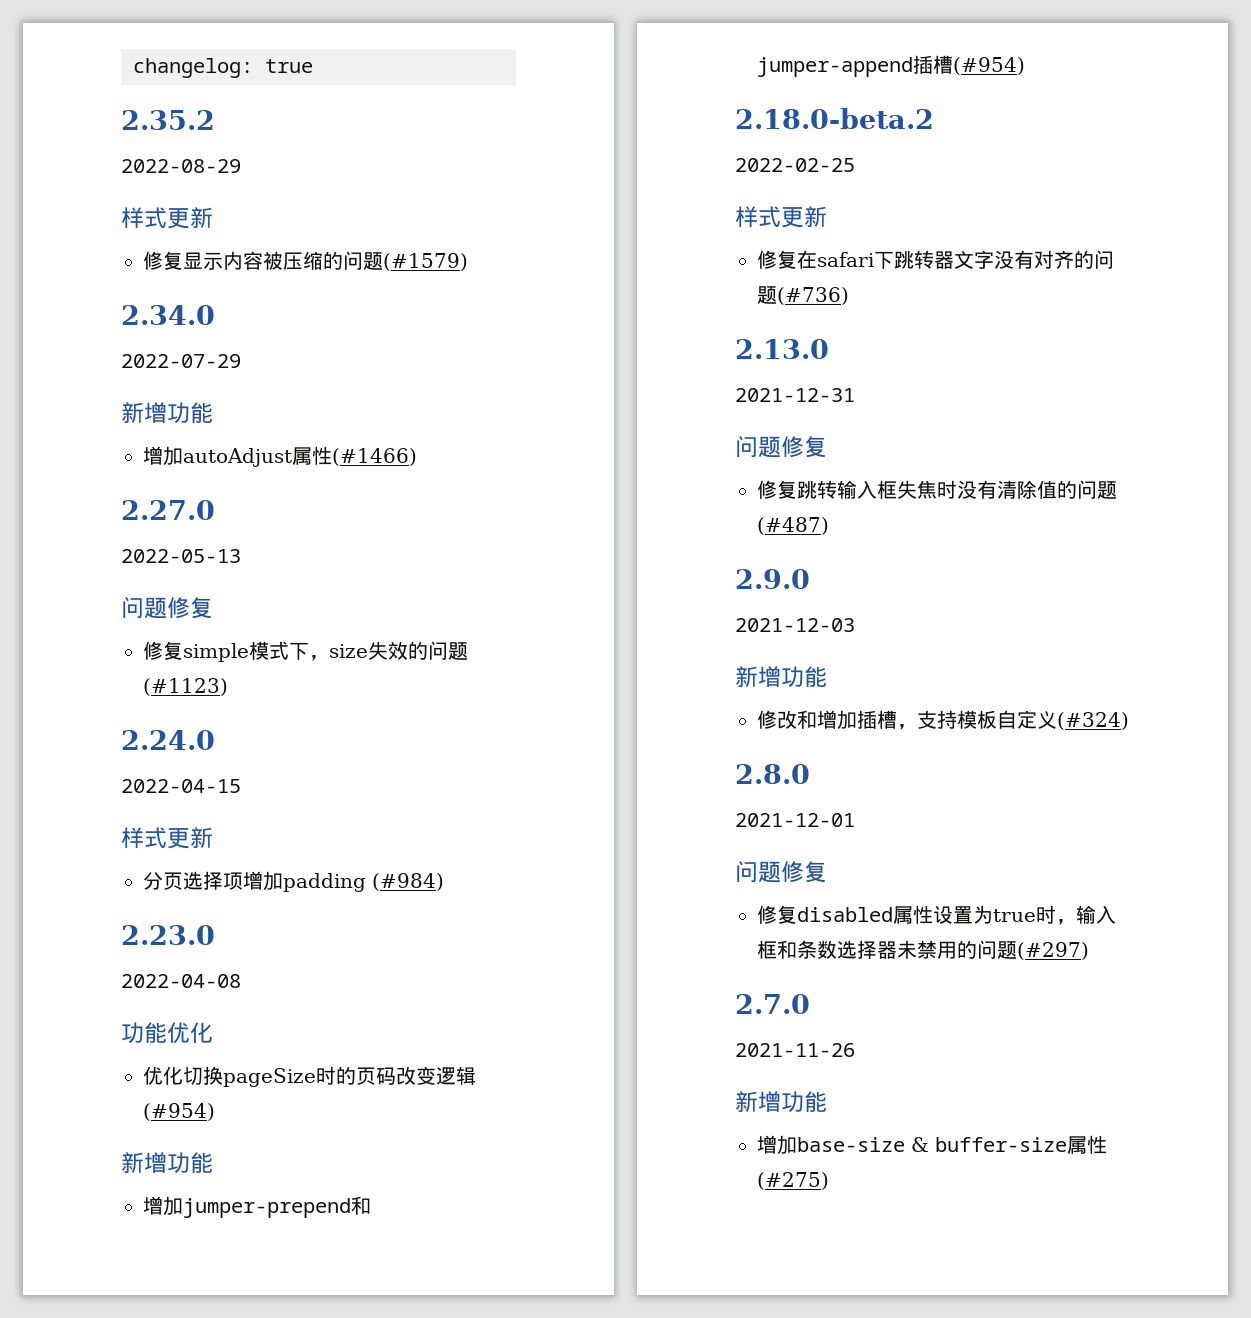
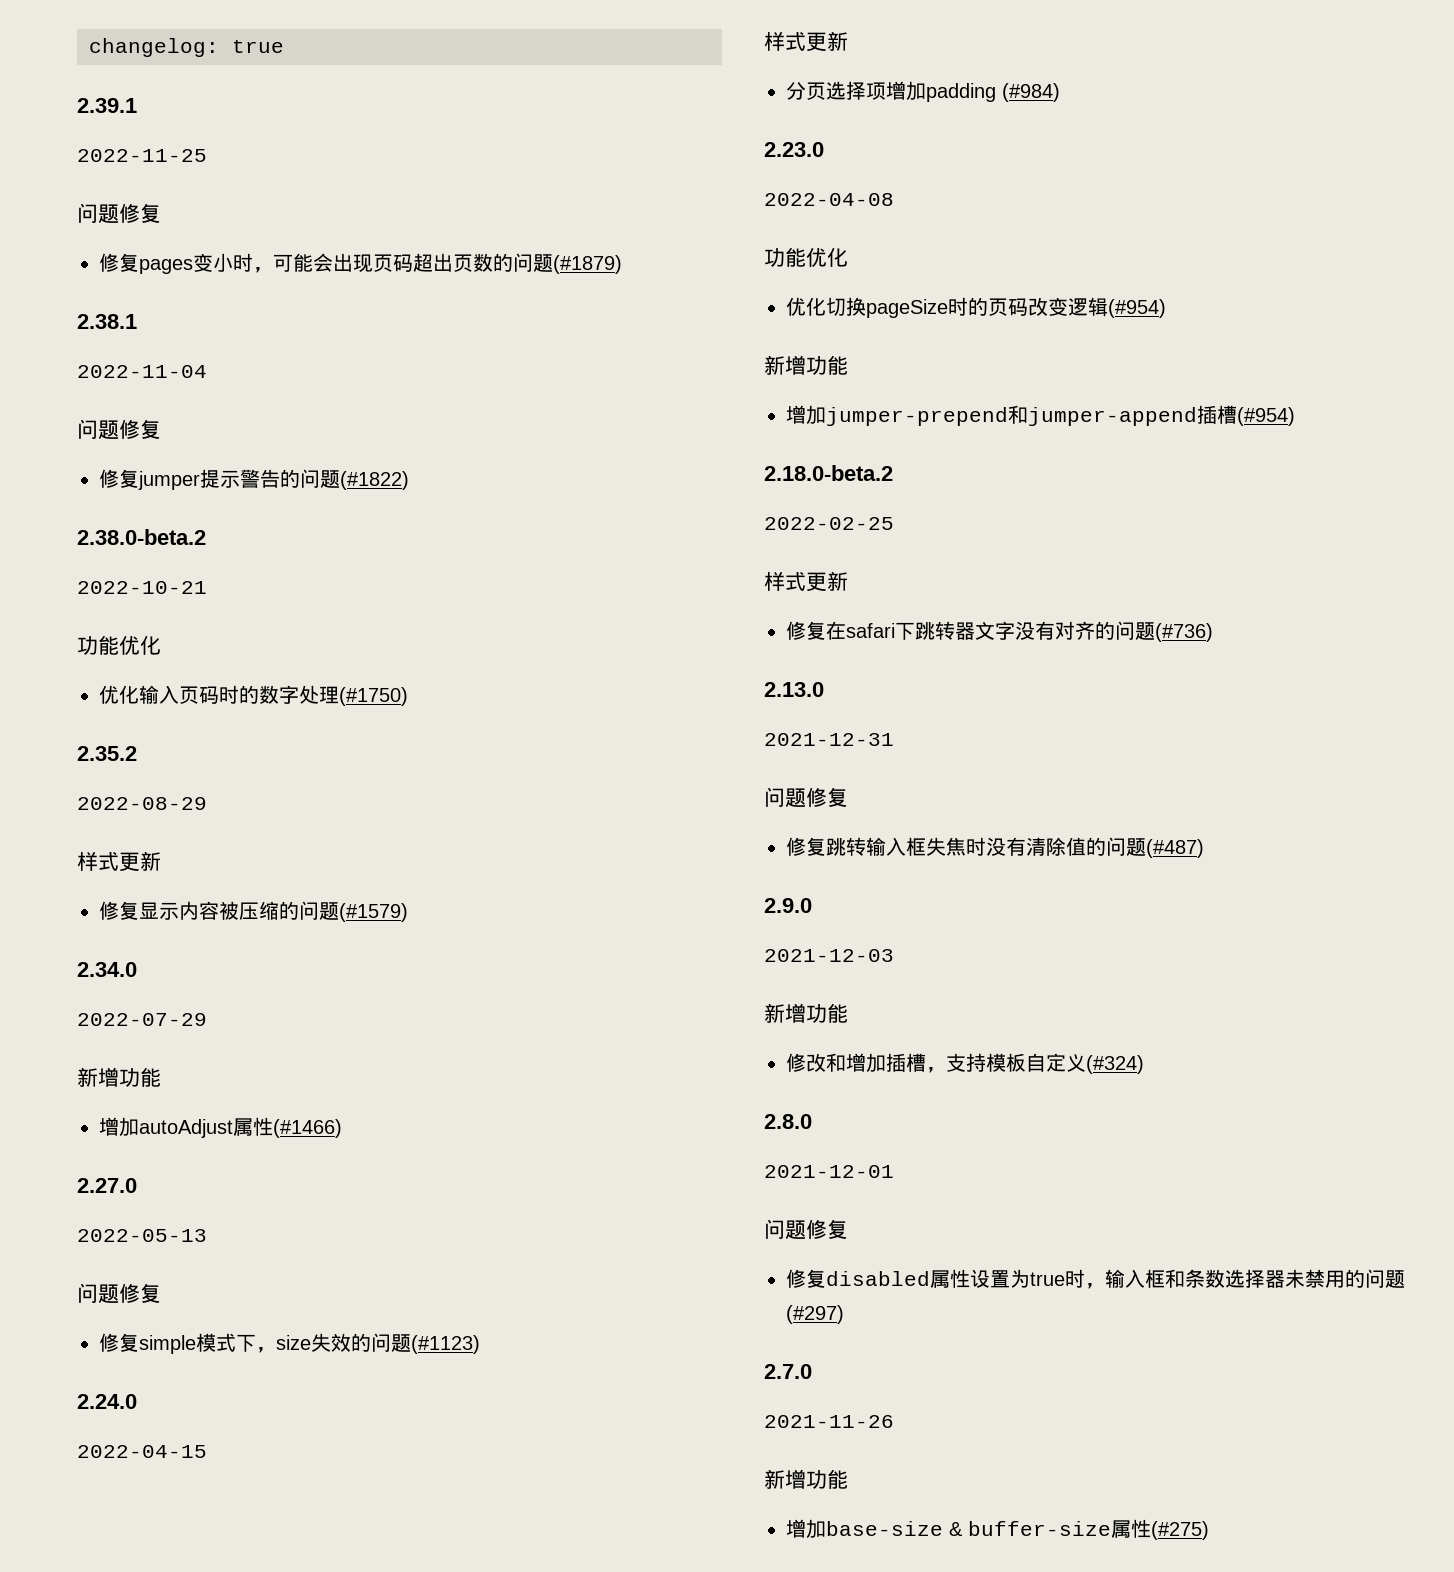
+ 2.39.1
+ 2022-11-25
+ 问题修复
+ 修复pages变小时，可能会出现页码超出页数的问题(#1879)
+ 2.38.1
+ 2022-11-04
+ 问题修复
+ 修复jumper提示警告的问题(#1822)
+ 2.38.0-beta.2
+ 2022-10-21
+ 功能优化
+ 优化输入页码时的数字处理(#1750)

